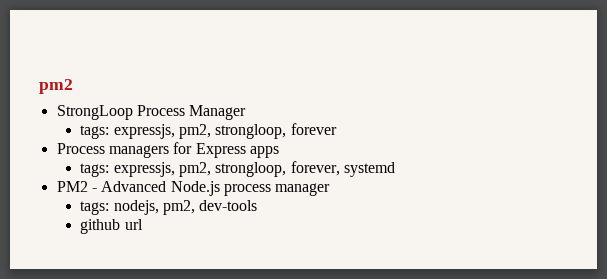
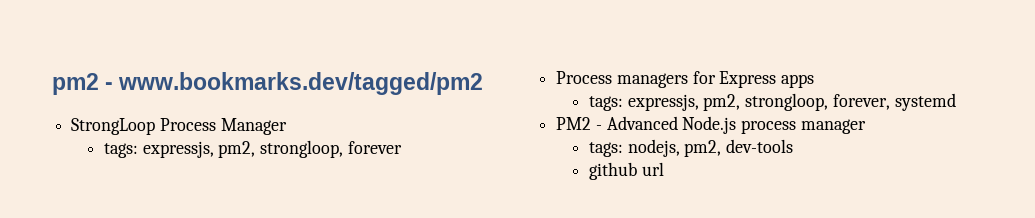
- pm2
+ pm2 - www.bookmarks.dev/tagged/pm2

